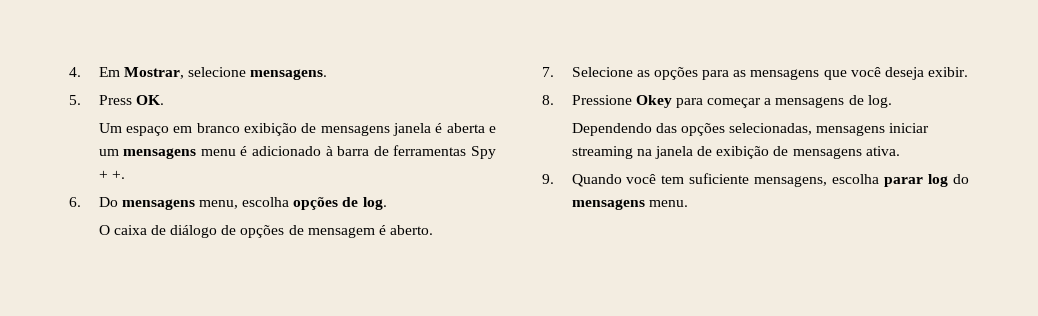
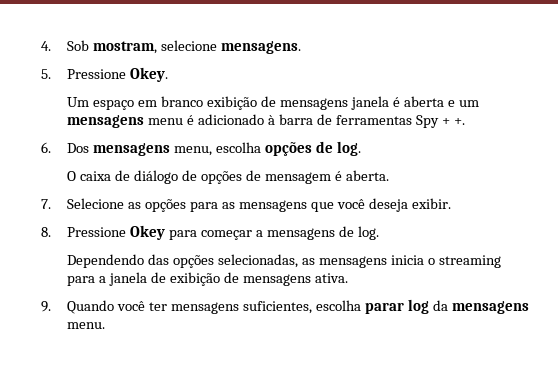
- 4. Em Mostrar, selecione mensagens.
+ 4. Sob mostram, selecione mensagens.
- 5. Press OK.
+ 5. Pressione Okey.
- 6. Do mensagens menu, escolha opções de log.
+ 6. Dos mensagens menu, escolha opções de log.
- O caixa de diálogo de opções de mensagem é aberto.
+ O caixa de diálogo de opções de mensagem é aberta.
- Dependendo das opções selecionadas, mensagens iniciar streaming na janela de exibição de mensagens ativa.
+ Dependendo das opções selecionadas, as mensagens inicia o streaming para a janela de exibição de mensagens ativa.
- 9. Quando você tem suficiente mensagens, escolha parar log do mensagens menu.
+ 9. Quando você ter mensagens suficientes, escolha parar log da mensagens menu.

